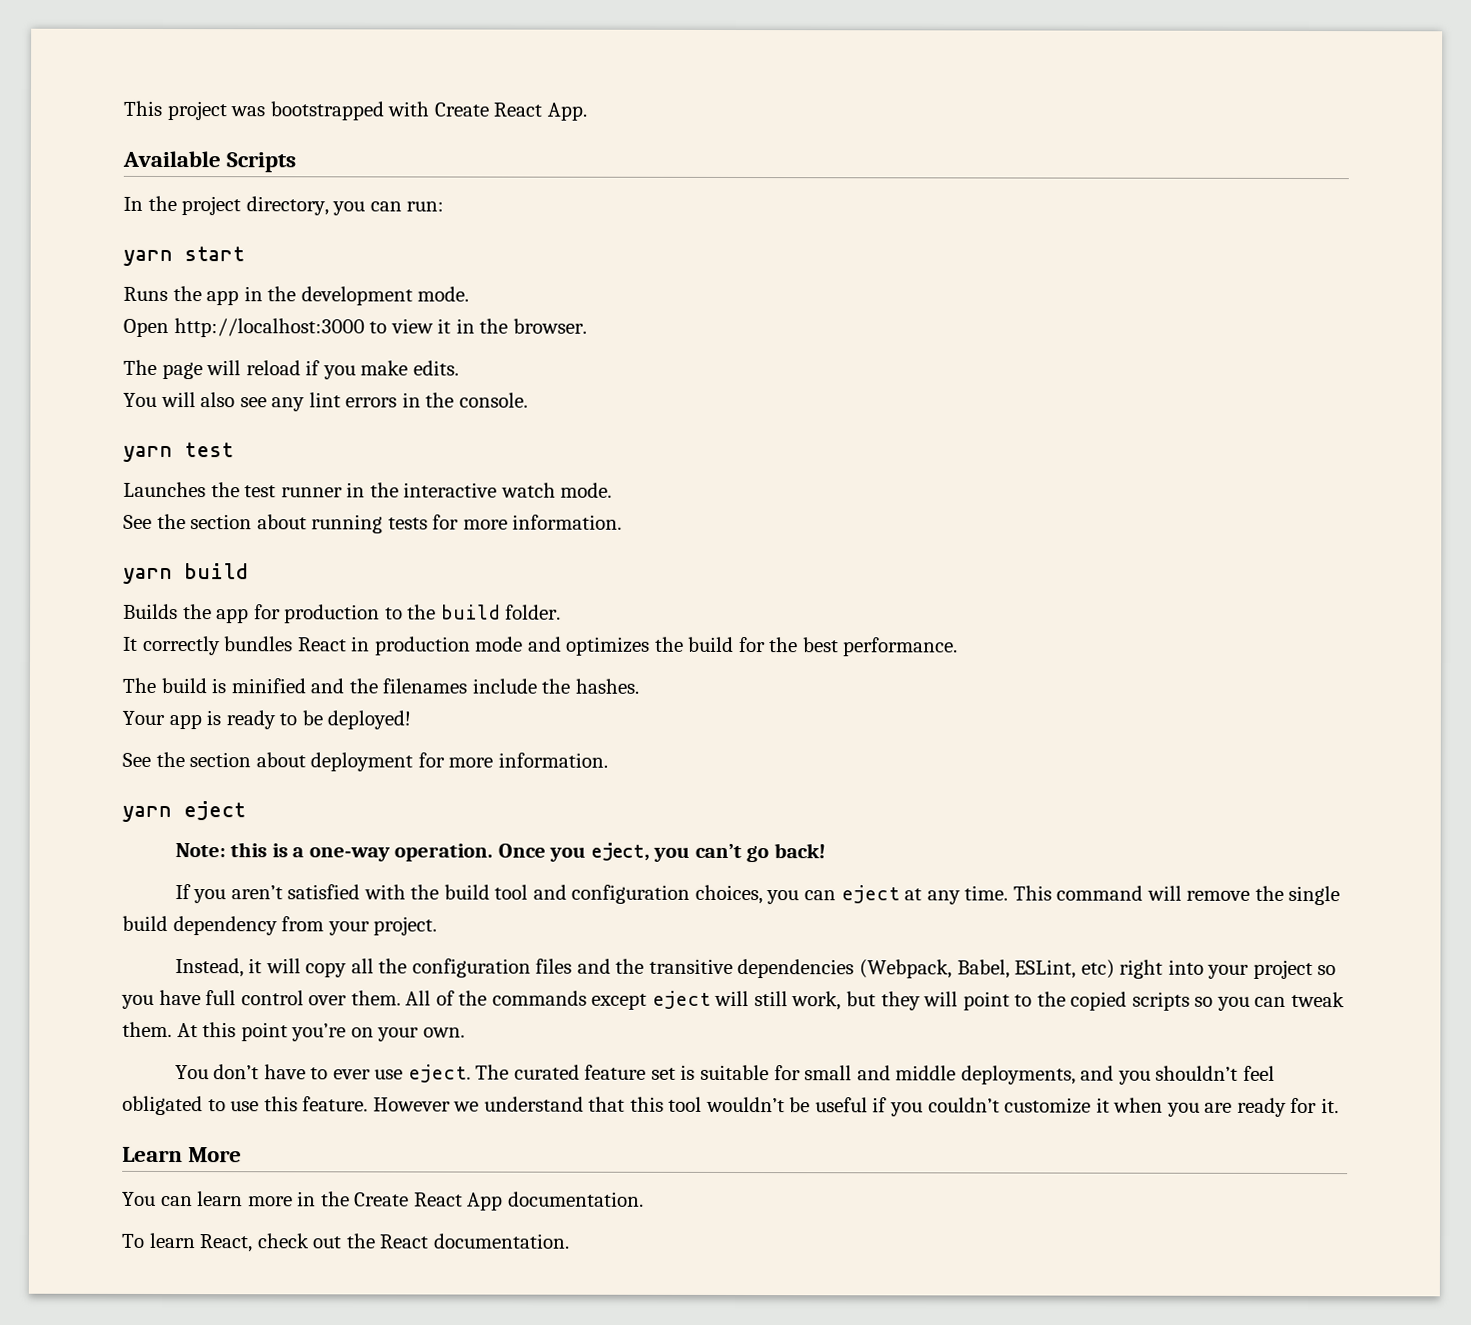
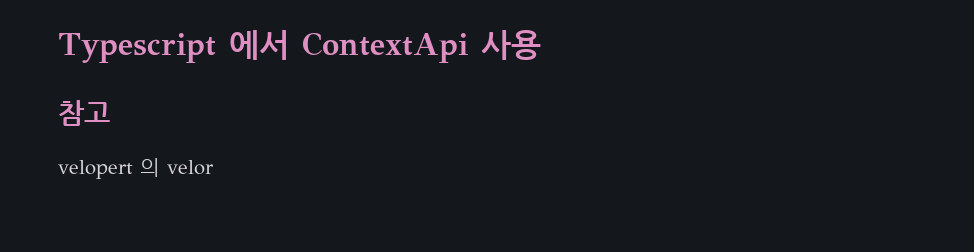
- This project was bootstrapped with Create React App.
- Available Scripts
- In the project directory, you can run:
- yarn start
- Runs the app in the development mode.
- Open http://localhost:3000 to view it in the browser.
- The page will reload if you make edits.
- You will also see any lint errors in the console.
- yarn test
- Launches the test runner in the interactive watch mode.
- See the section about running tests for more information.
- yarn build
- Builds the app for production to the build folder.
- It correctly bundles React in production mode and optimizes the build for the best performance.
- The build is minified and the filenames include the hashes.
- Your app is ready to be deployed!
- See the section about deployment for more information.
- yarn eject
- Note: this is a one-way operation. Once you eject, you can’t go back!
- If you aren’t satisfied with the build tool and configuration choices, you can eject at any time. This command will remove the single build dependency from your project.
- Instead, it will copy all the configuration files and the transitive dependencies (Webpack, Babel, ESLint, etc) right into your project so you have full control over them. All of the commands except eject will still work, but they will point to the copied scripts so you can tweak them. At this point you’re on your own.
- You don’t have to ever use eject. The curated feature set is suitable for small and middle deployments, and you shouldn’t feel obligated to use this feature. However we understand that this tool wouldn’t be useful if you couldn’t customize it when you are ready for it.
- Learn More
- You can learn more in the Create React App documentation.
- To learn React, check out the React documentation.
+ Typescript 에서 ContextApi 사용
+ 참고
+ velopert 의 velor

